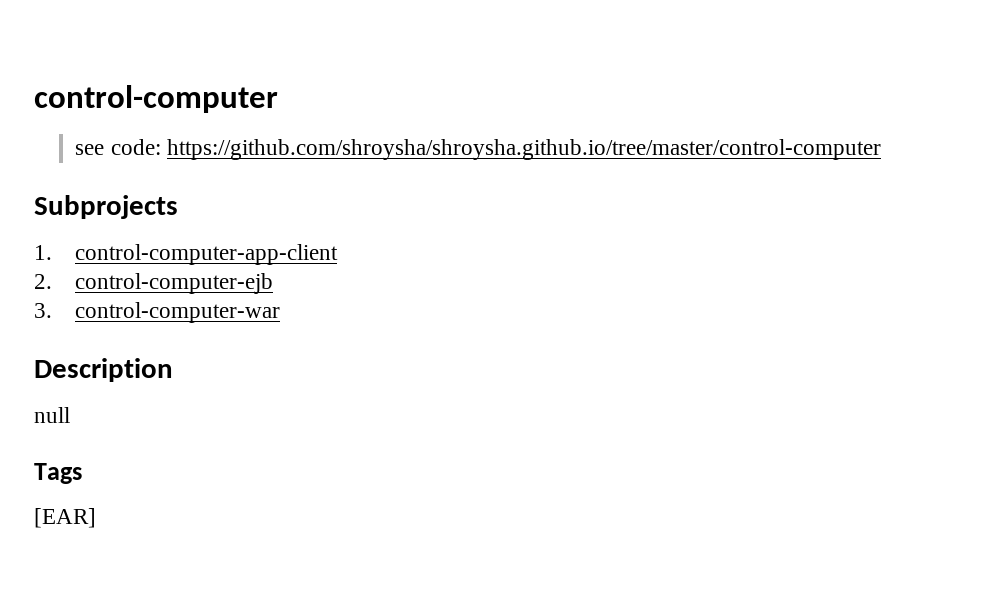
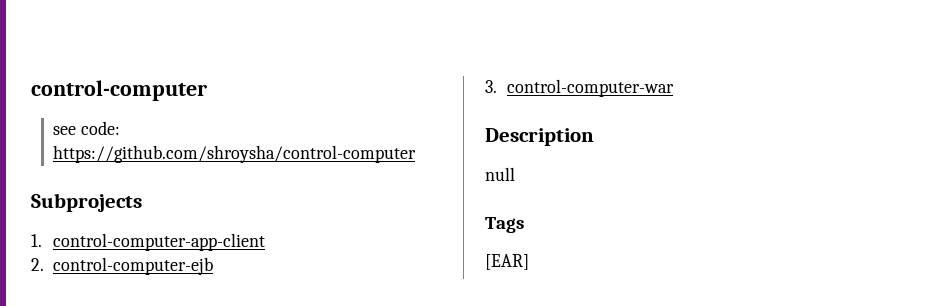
- see code: https://github.com/shroysha/shroysha.github.io/tree/master/control-computer
+ see code: https://github.com/shroysha/control-computer

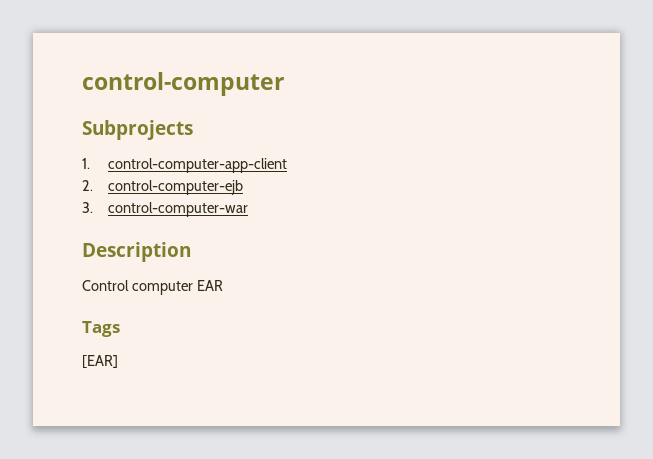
- see code: https://github.com/shroysha/control-computer
- null
+ Control computer EAR

